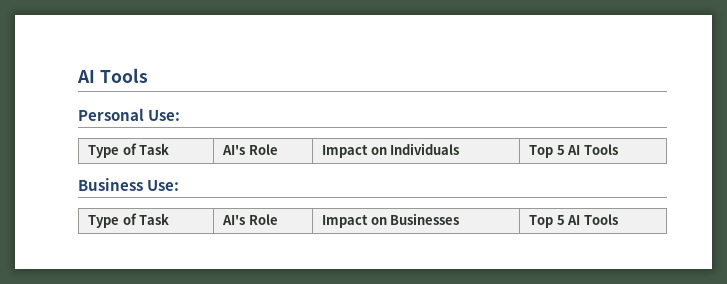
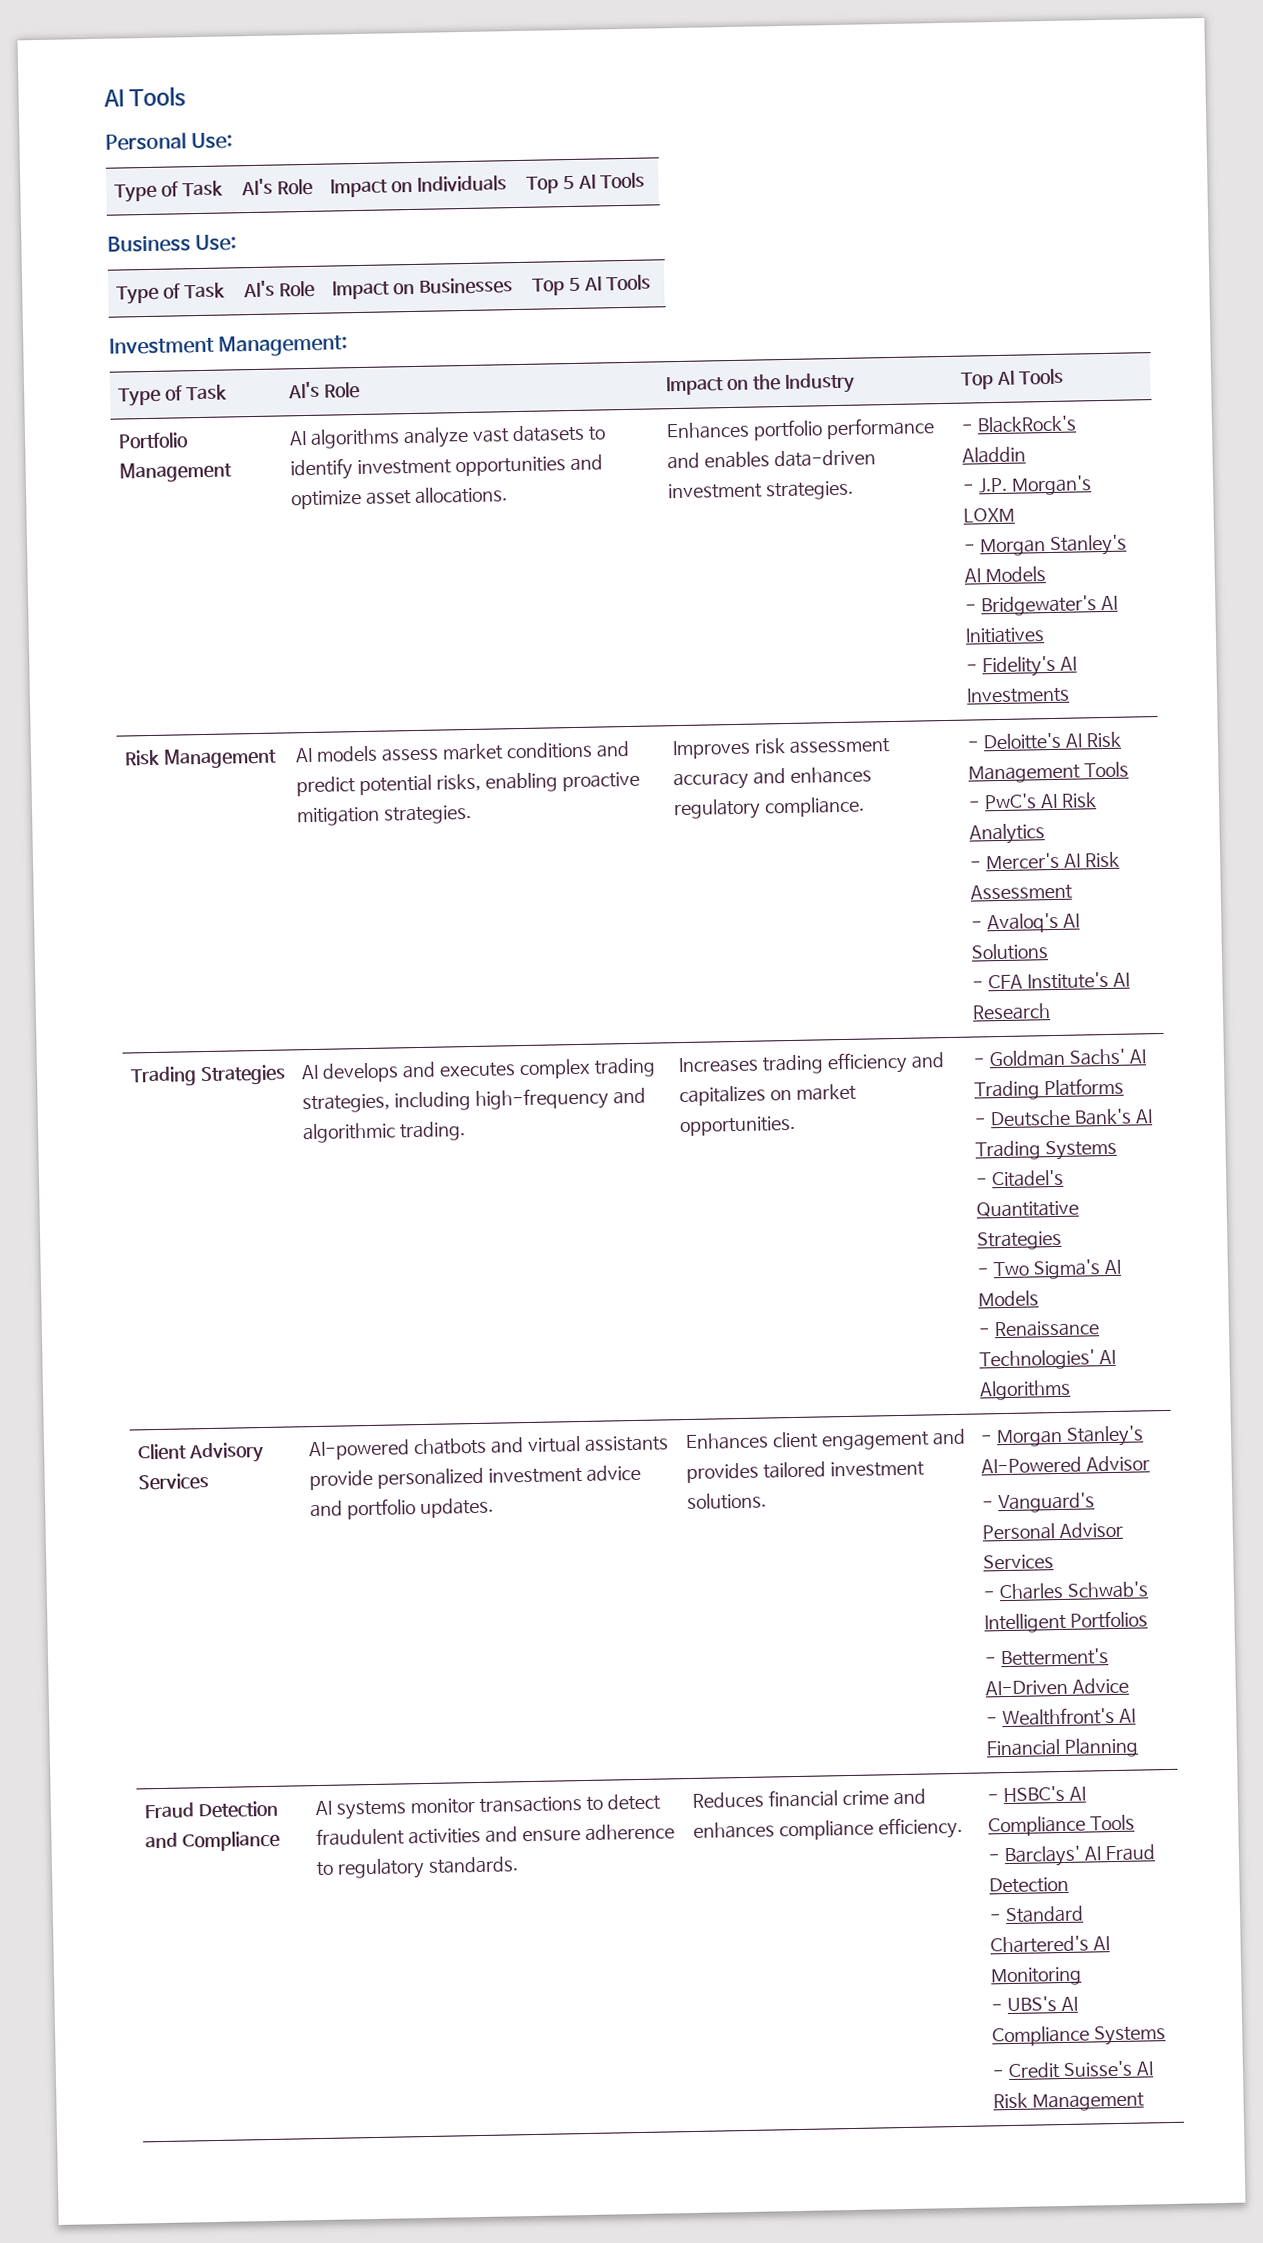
+ Investment Management:
+ Type of Task | AI's Role | Impact on the Industry | Top AI Tools
+ Portfolio Management | AI algorithms analyze vast datasets to identify investment opportunities and optimize asset allocations. | Enhances portfolio performance and enables data-driven investment strategies. | - BlackRock's Aladdin
+ - J.P. Morgan's LOXM
+ - Morgan Stanley's AI Models
+ - Bridgewater's AI Initiatives
+ - Fidelity's AI Investments
+ Risk Management | AI models assess market conditions and predict potential risks, enabling proactive mitigation strategies. | Improves risk assessment accuracy and enhances regulatory compliance. | - Deloitte's AI Risk Management Tools
+ - PwC's AI Risk Analytics
+ - Mercer's AI Risk Assessment
+ - Avaloq's AI Solutions
+ - CFA Institute's AI Research
+ Trading Strategies | AI develops and executes complex trading strategies, including high-frequency and algorithmic trading. | Increases trading efficiency and capitalizes on market opportunities. | - Goldman Sachs' AI Trading Platforms
+ - Deutsche Bank's AI Trading Systems
+ - Citadel's Quantitative Strategies
+ - Two Sigma's AI Models
+ - Renaissance Technologies' AI Algorithms
+ Client Advisory Services | AI-powered chatbots and virtual assistants provide personalized investment advice and portfolio updates. | Enhances client engagement and provides tailored investment solutions. | - Morgan Stanley's AI-Powered Advisor
+ - Vanguard's Personal Advisor Services
+ - Charles Schwab's Intelligent Portfolios
+ - Betterment's AI-Driven Advice
+ - Wealthfront's AI Financial Planning
+ Fraud Detection and Compliance | AI systems monitor transactions to detect fraudulent activities and ensure adherence to regulatory standards. | Reduces financial crime and enhances compliance efficiency. | - HSBC's AI Compliance Tools
+ - Barclays' AI Fraud Detection
+ - Standard Chartered's AI Monitoring
+ - UBS's AI Compliance Systems
+ - Credit Suisse's AI Risk Management

